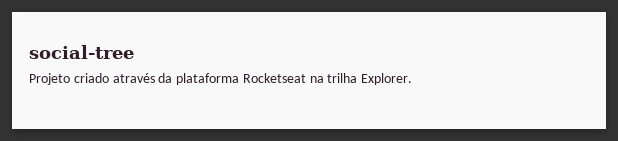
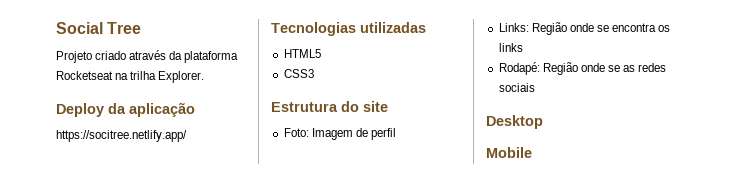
- social-tree
+ Social Tree
+ Deploy da aplicação
+ https://socitree.netlify.app/
+ Tecnologias utilizadas
+ HTML5
+ CSS3
+ Estrutura do site
+ Foto: Imagem de perfil
+ Links: Região onde se encontra os links
+ Rodapé: Região onde se as redes sociais
+ Desktop
+ Mobile

